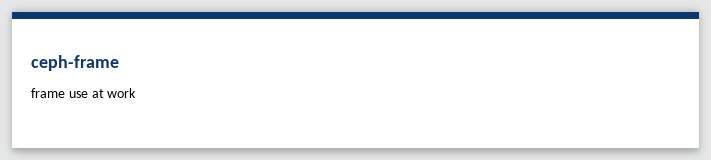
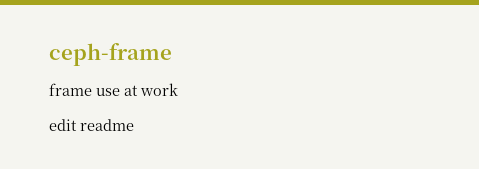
+ edit readme

